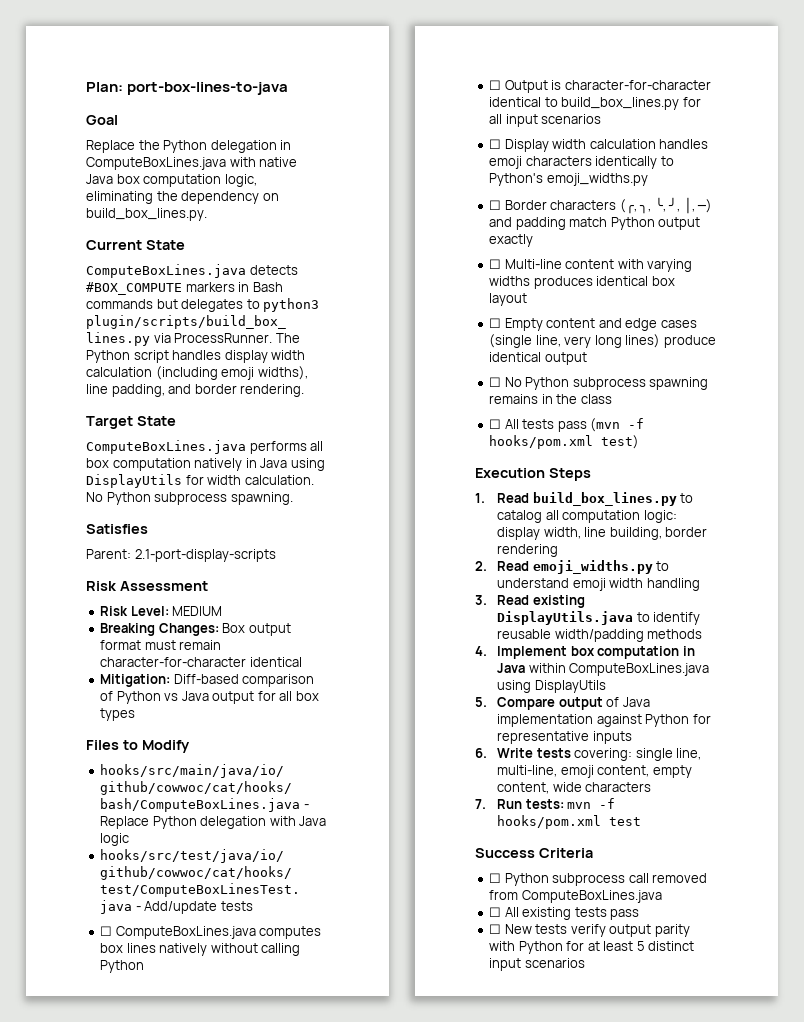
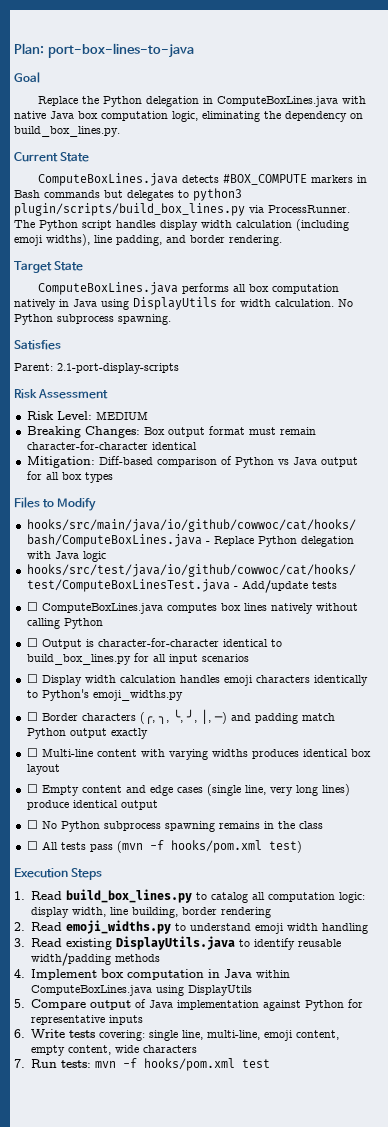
- Success Criteria
- ☐ Python subprocess call removed from ComputeBoxLines.java
- ☐ All existing tests pass
- ☐ New tests verify output parity with Python for at least 5 distinct input scenarios

